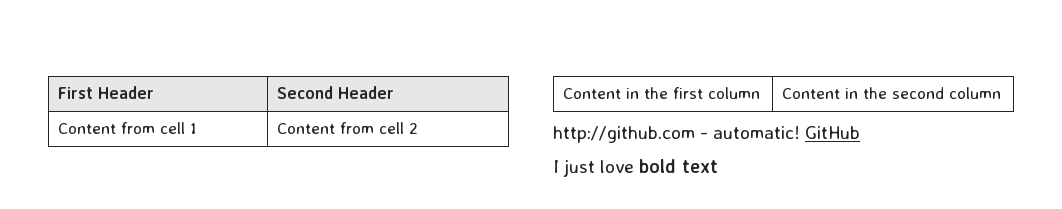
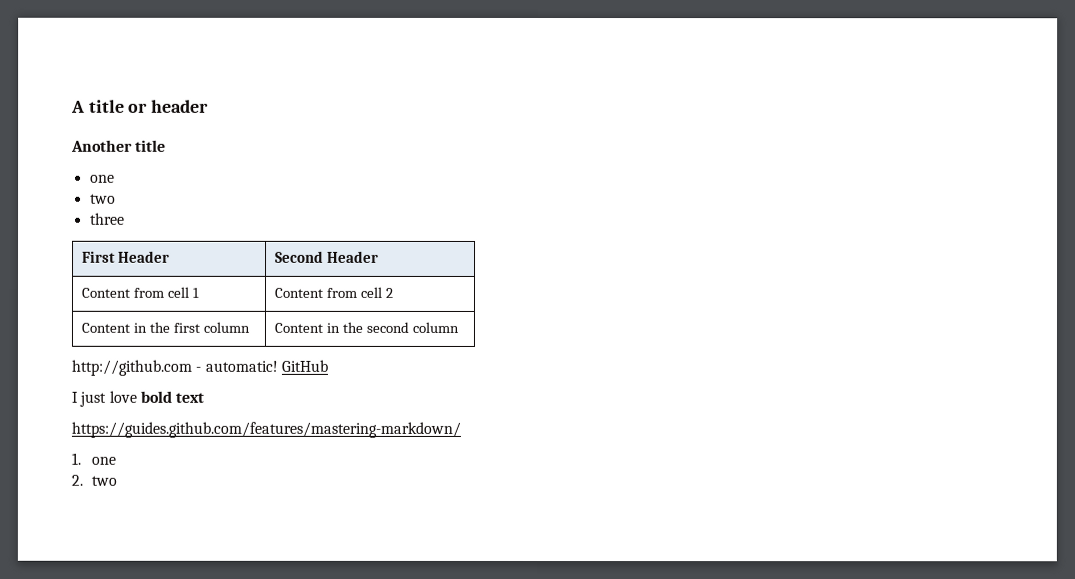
+ A title or header
+ Another title
+ one
+ two
+ three
+ https://guides.github.com/features/mastering-markdown/
+ 1. one
+ 2. two

